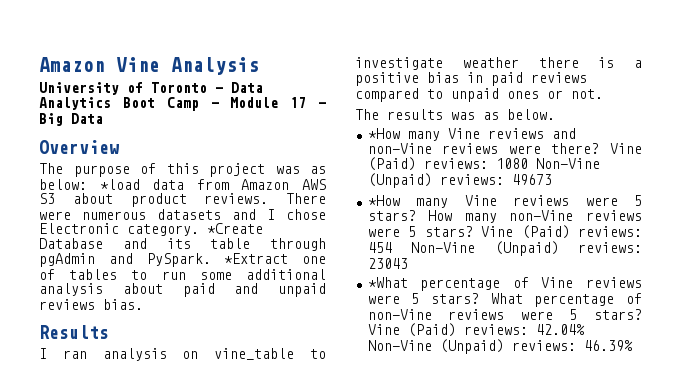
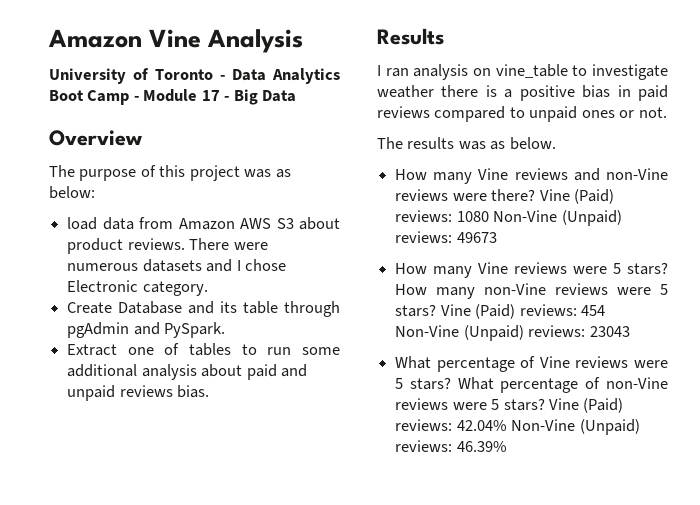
- The purpose of this project was as below: *load data from Amazon AWS S3 about product reviews.
+ The purpose of this project was as below:
+ load data from Amazon AWS S3 about product reviews.
- There were numerous datasets and I chose Electronic category. *Create Database and its table through pgAdmin and PySpark. *Extract one of tables to run some additional analysis about paid and unpaid reviews bias.
+ There were numerous datasets and I chose Electronic category.
+ Create Database and its table through pgAdmin and PySpark.
+ Extract one of tables to run some additional analysis about paid and unpaid reviews bias.
- *How many Vine reviews and non-Vine reviews were there?
+ How many Vine reviews and non-Vine reviews were there?
- *How many Vine reviews were 5 stars?
+ How many Vine reviews were 5 stars?
- *What percentage of Vine reviews were 5 stars?
+ What percentage of Vine reviews were 5 stars?

